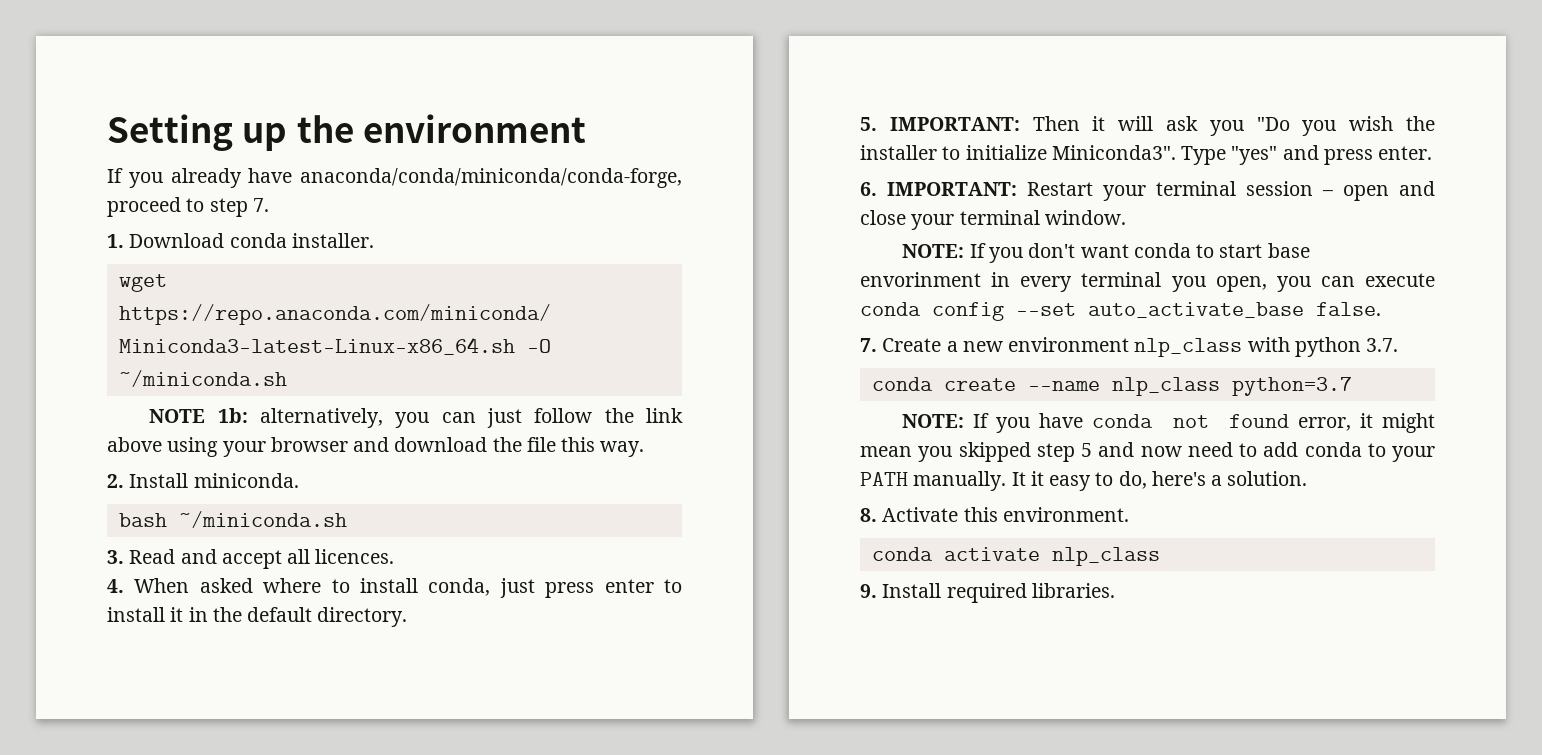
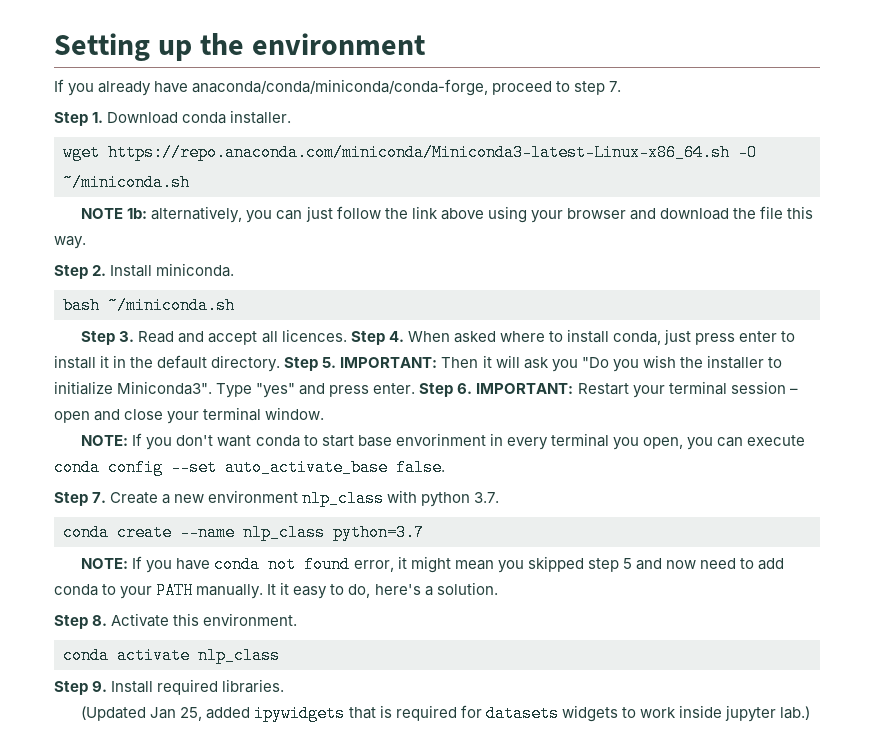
- 1. Download conda installer.
+ Step 1. Download conda installer.
- 2. Install miniconda.
+ Step 2. Install miniconda.
- 3. Read and accept all licences.
- 4. When asked where to install conda, just press enter to install it in the default directory.
- 5. IMPORTANT: Then it will ask you "Do you wish the installer to initialize Miniconda3".
+ Step 3. Read and accept all licences. Step 4. When asked where to install conda, just press enter to install it in the default directory. Step 5. IMPORTANT: Then it will ask you "Do you wish the installer to initialize Miniconda3".
- Type "yes" and press enter.
- 6. IMPORTANT: Restart your terminal session – open and close your terminal window.
+ Type "yes" and press enter. Step 6. IMPORTANT: Restart your terminal session – open and close your terminal window.
- 7. Create a new environment nlp_class with python 3.7.
+ Step 7. Create a new environment nlp_class with python 3.7.
- 8. Activate this environment.
+ Step 8. Activate this environment.
- 9. Install required libraries.
+ Step 9. Install required libraries.
+ (Updated Jan 25, added ipywidgets that is required for datasets widgets to work inside jupyter lab.)

